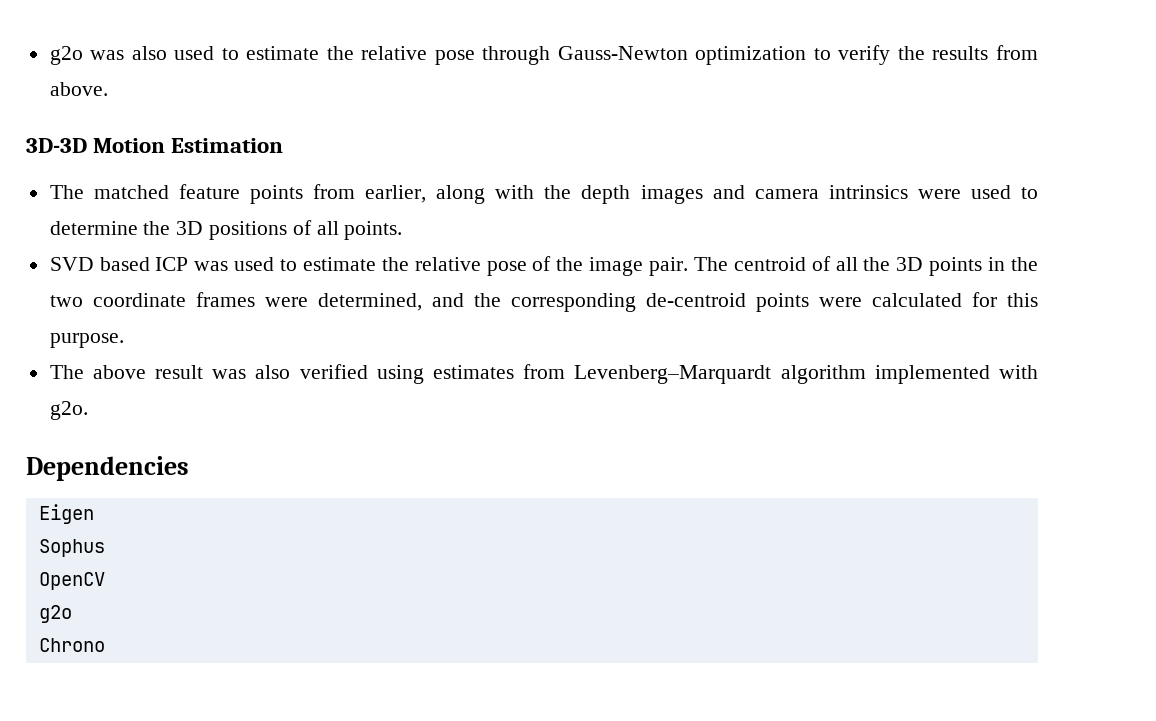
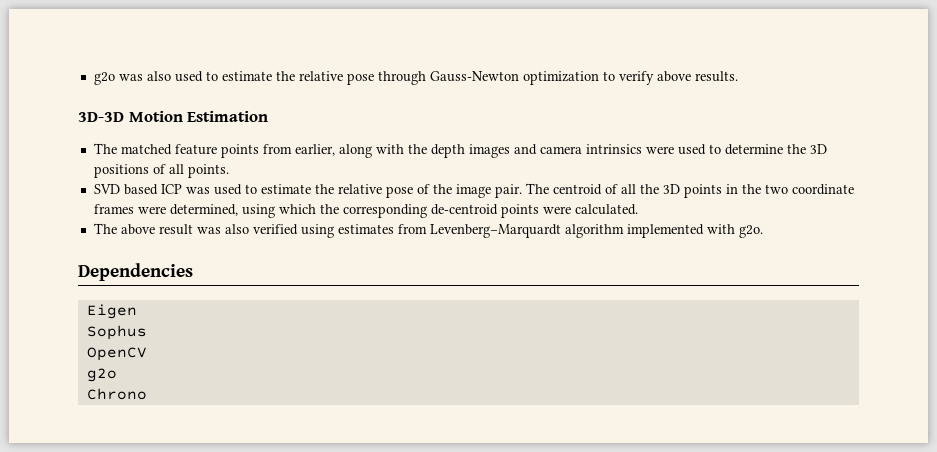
- g2o was also used to estimate the relative pose through Gauss-Newton optimization to verify the results from above.
+ g2o was also used to estimate the relative pose through Gauss-Newton optimization to verify above results.
- The centroid of all the 3D points in the two coordinate frames were determined, and the corresponding de-centroid points were calculated for this purpose.
+ The centroid of all the 3D points in the two coordinate frames were determined, using which the corresponding de-centroid points were calculated.

